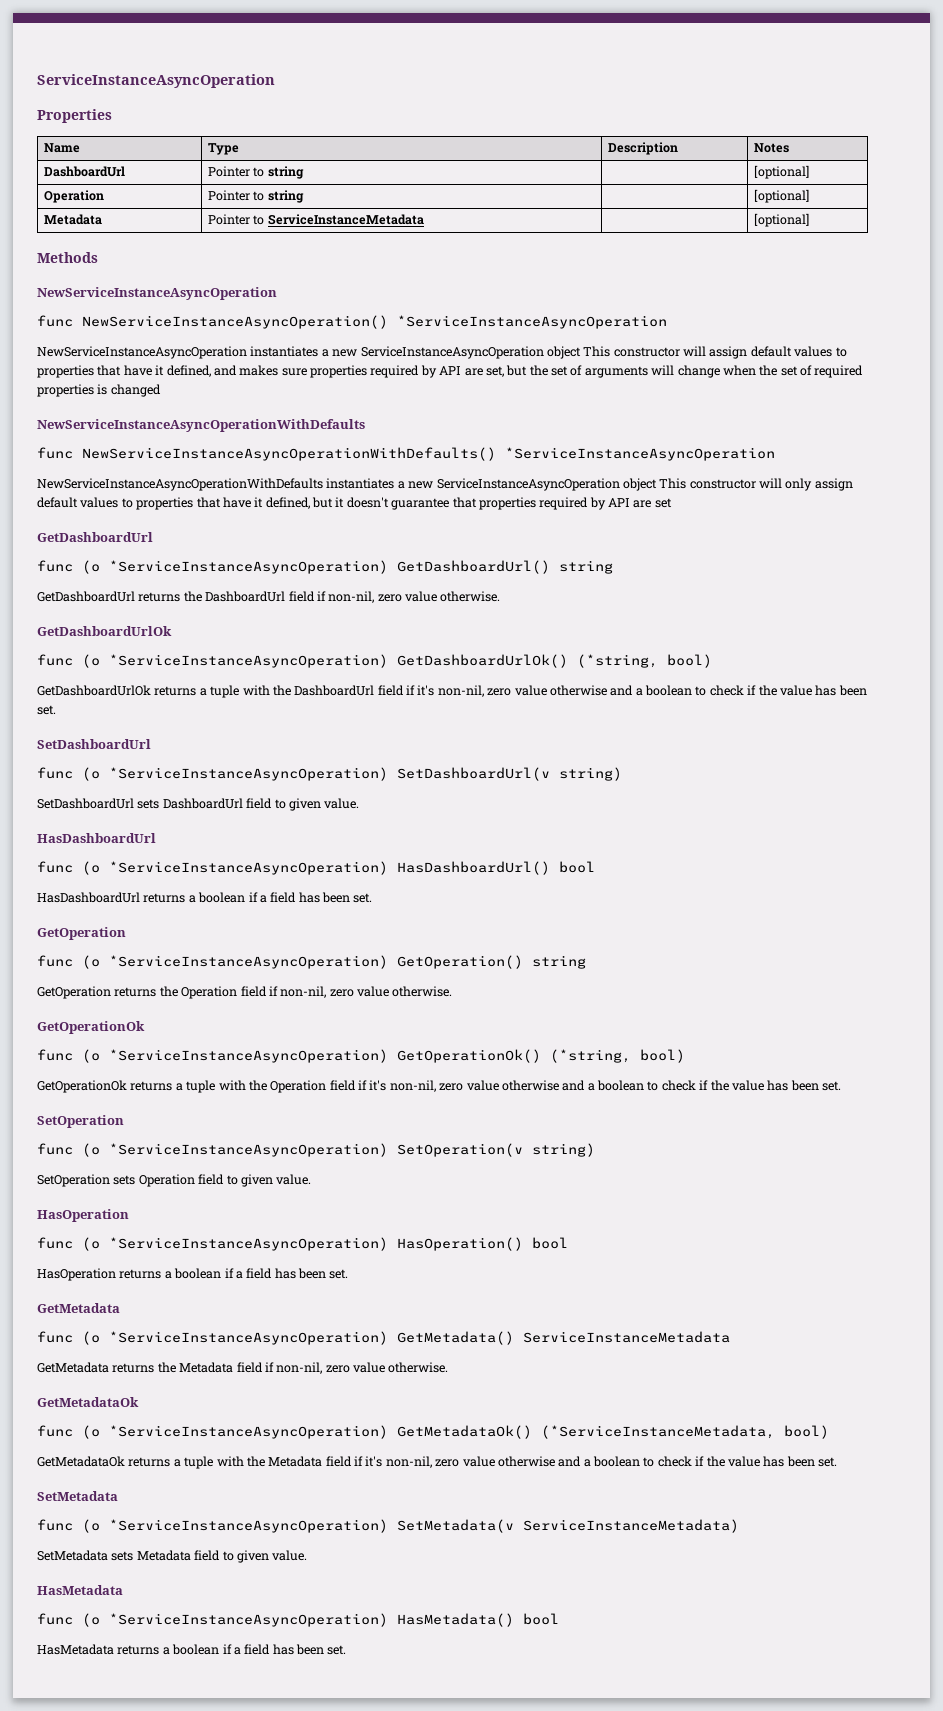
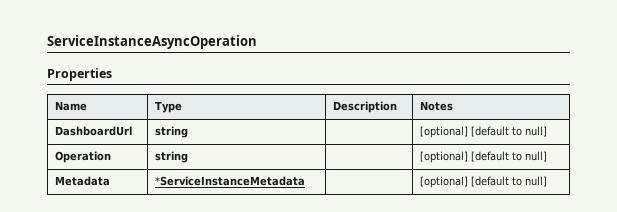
- DashboardUrl | Pointer to string | | [optional]
+ DashboardUrl | string | | [optional] [default to null]
- Operation | Pointer to string | | [optional]
- Metadata | Pointer to ServiceInstanceMetadata | | [optional]
- Methods
- NewServiceInstanceAsyncOperation
- func NewServiceInstanceAsyncOperation() *ServiceInstanceAsyncOperation
- NewServiceInstanceAsyncOperation instantiates a new ServiceInstanceAsyncOperation object This constructor will assign default values to properties that have it defined, and makes sure properties required by API are set, but the set of arguments will change when the set of required properties is changed
- NewServiceInstanceAsyncOperationWithDefaults
- func NewServiceInstanceAsyncOperationWithDefaults() *ServiceInstanceAsyncOperation
- NewServiceInstanceAsyncOperationWithDefaults instantiates a new ServiceInstanceAsyncOperation object This constructor will only assign default values to properties that have it defined, but it doesn't guarantee that properties required by API are set
- GetDashboardUrl
- func (o *ServiceInstanceAsyncOperation) GetDashboardUrl() string
- GetDashboardUrl returns the DashboardUrl field if non-nil, zero value otherwise.
- GetDashboardUrlOk
- func (o *ServiceInstanceAsyncOperation) GetDashboardUrlOk() (*string, bool)
- GetDashboardUrlOk returns a tuple with the DashboardUrl field if it's non-nil, zero value otherwise and a boolean to check if the value has been set.
- SetDashboardUrl
- func (o *ServiceInstanceAsyncOperation) SetDashboardUrl(v string)
- SetDashboardUrl sets DashboardUrl field to given value.
- HasDashboardUrl
- func (o *ServiceInstanceAsyncOperation) HasDashboardUrl() bool
- HasDashboardUrl returns a boolean if a field has been set.
- GetOperation
- func (o *ServiceInstanceAsyncOperation) GetOperation() string
- GetOperation returns the Operation field if non-nil, zero value otherwise.
- GetOperationOk
- func (o *ServiceInstanceAsyncOperation) GetOperationOk() (*string, bool)
- GetOperationOk returns a tuple with the Operation field if it's non-nil, zero value otherwise and a boolean to check if the value has been set.
- SetOperation
- func (o *ServiceInstanceAsyncOperation) SetOperation(v string)
- SetOperation sets Operation field to given value.
- HasOperation
- func (o *ServiceInstanceAsyncOperation) HasOperation() bool
- HasOperation returns a boolean if a field has been set.
- GetMetadata
- func (o *ServiceInstanceAsyncOperation) GetMetadata() ServiceInstanceMetadata
- GetMetadata returns the Metadata field if non-nil, zero value otherwise.
- GetMetadataOk
- func (o *ServiceInstanceAsyncOperation) GetMetadataOk() (*ServiceInstanceMetadata, bool)
- GetMetadataOk returns a tuple with the Metadata field if it's non-nil, zero value otherwise and a boolean to check if the value has been set.
- SetMetadata
- func (o *ServiceInstanceAsyncOperation) SetMetadata(v ServiceInstanceMetadata)
- SetMetadata sets Metadata field to given value.
- HasMetadata
- func (o *ServiceInstanceAsyncOperation) HasMetadata() bool
- HasMetadata returns a boolean if a field has been set.
+ Operation | string | | [optional] [default to null]
+ Metadata | *ServiceInstanceMetadata | | [optional] [default to null]

